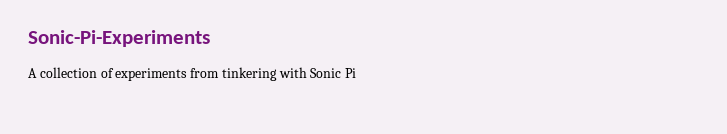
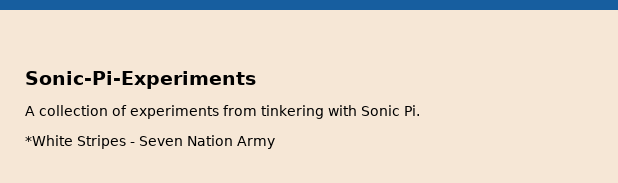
- A collection of experiments from tinkering with Sonic Pi
+ A collection of experiments from tinkering with Sonic Pi.
+ *White Stripes - Seven Nation Army

